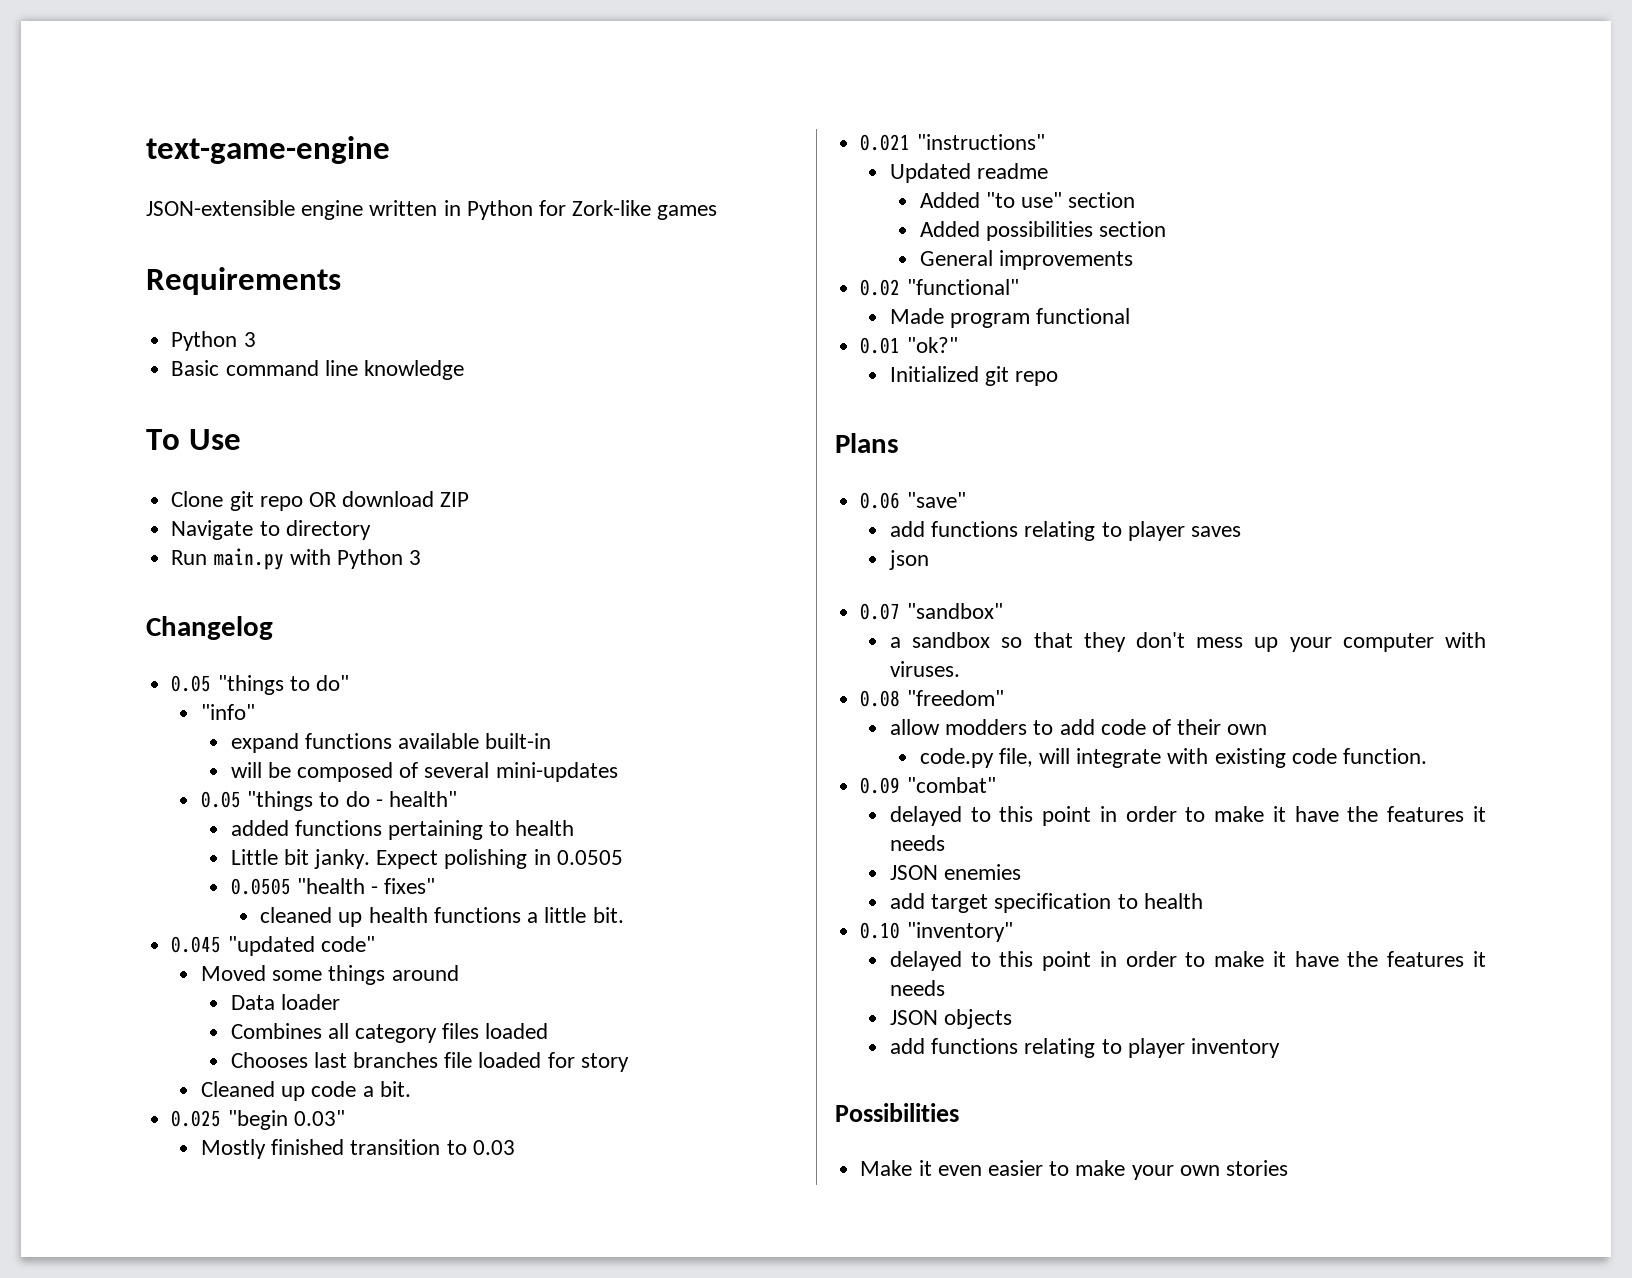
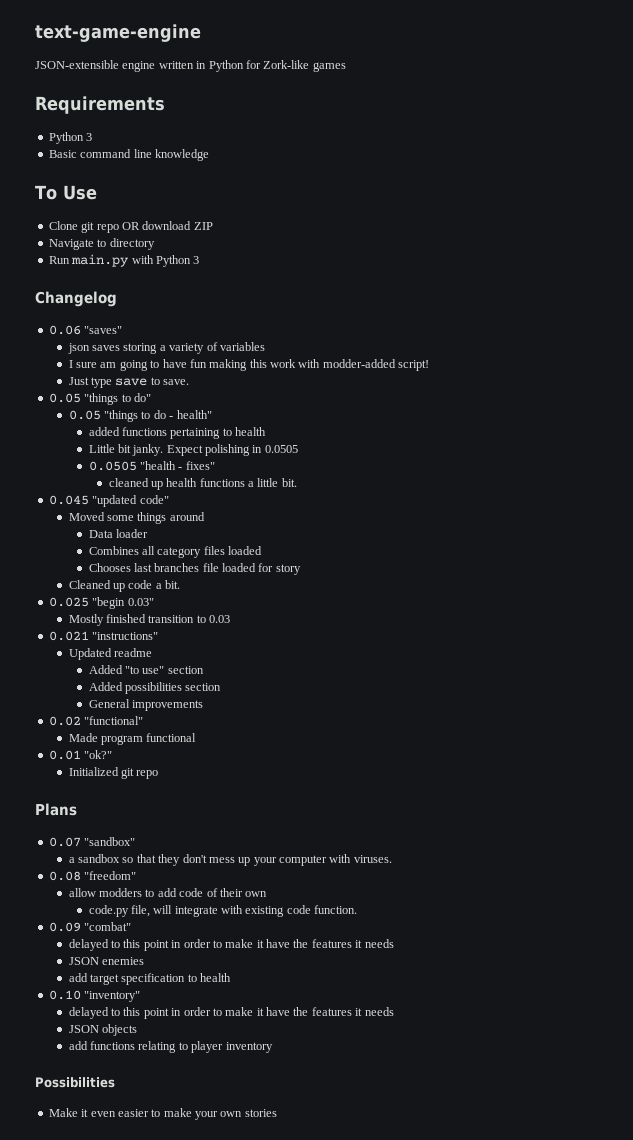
+ 0.06 "saves"
+ json saves storing a variety of variables
+ I sure am going to have fun making this work with modder-added script!
+ Just type save to save.
  0.05 "things to do"
- "info"
- expand functions available built-in
- will be composed of several mini-updates
- 0.06 "save"
- add functions relating to player saves
- json

